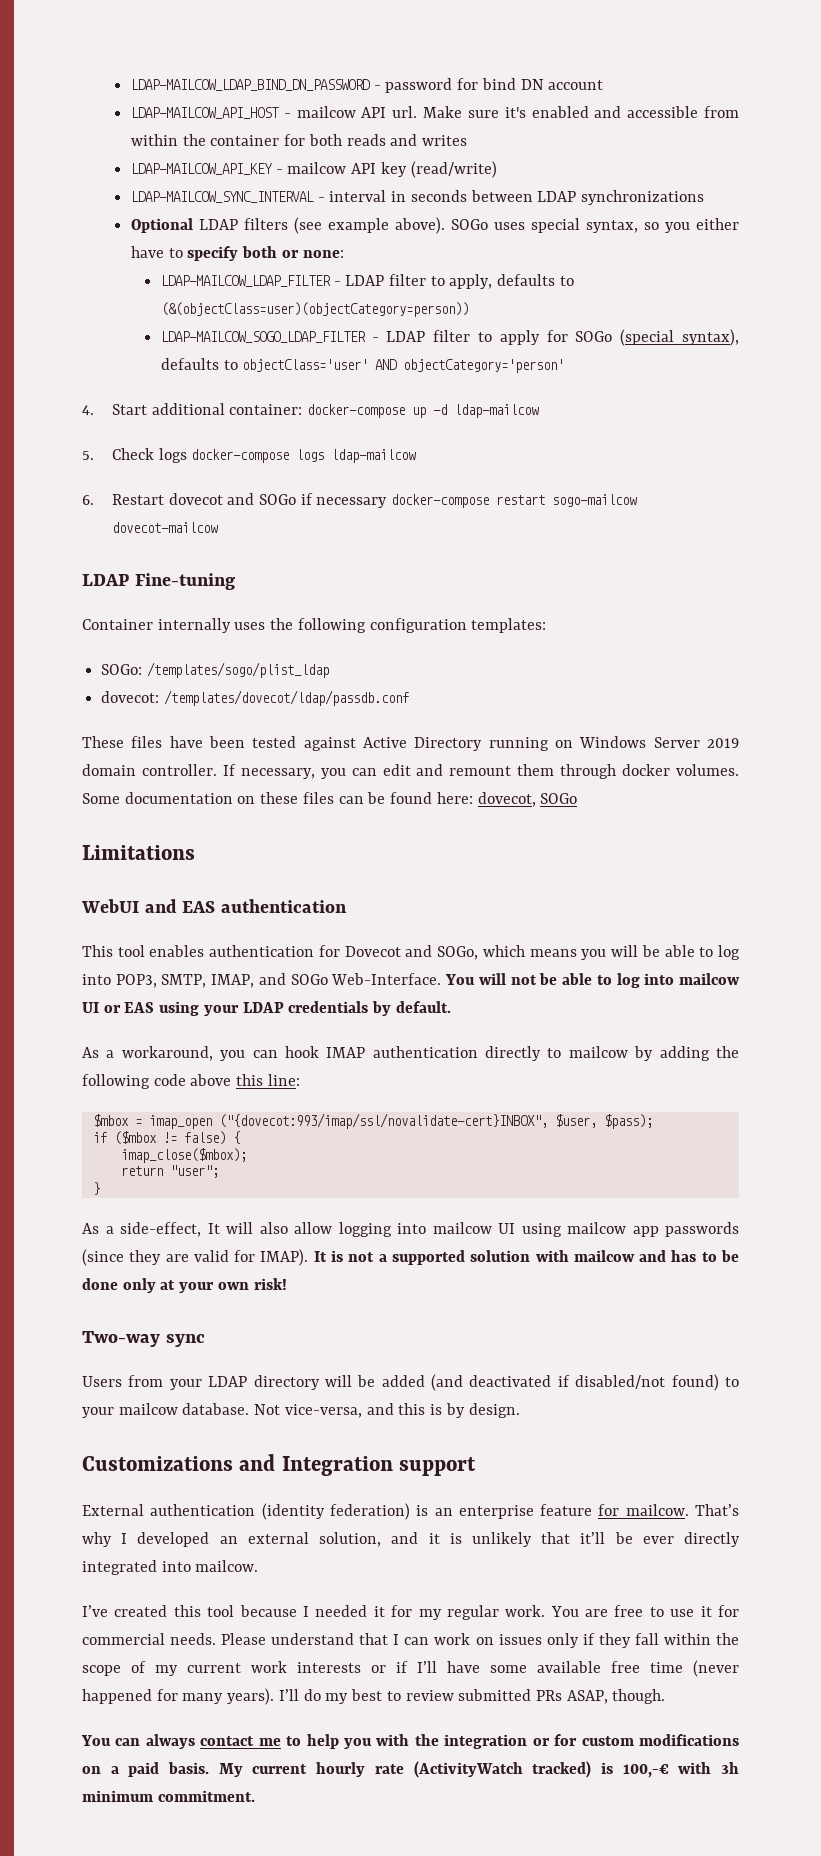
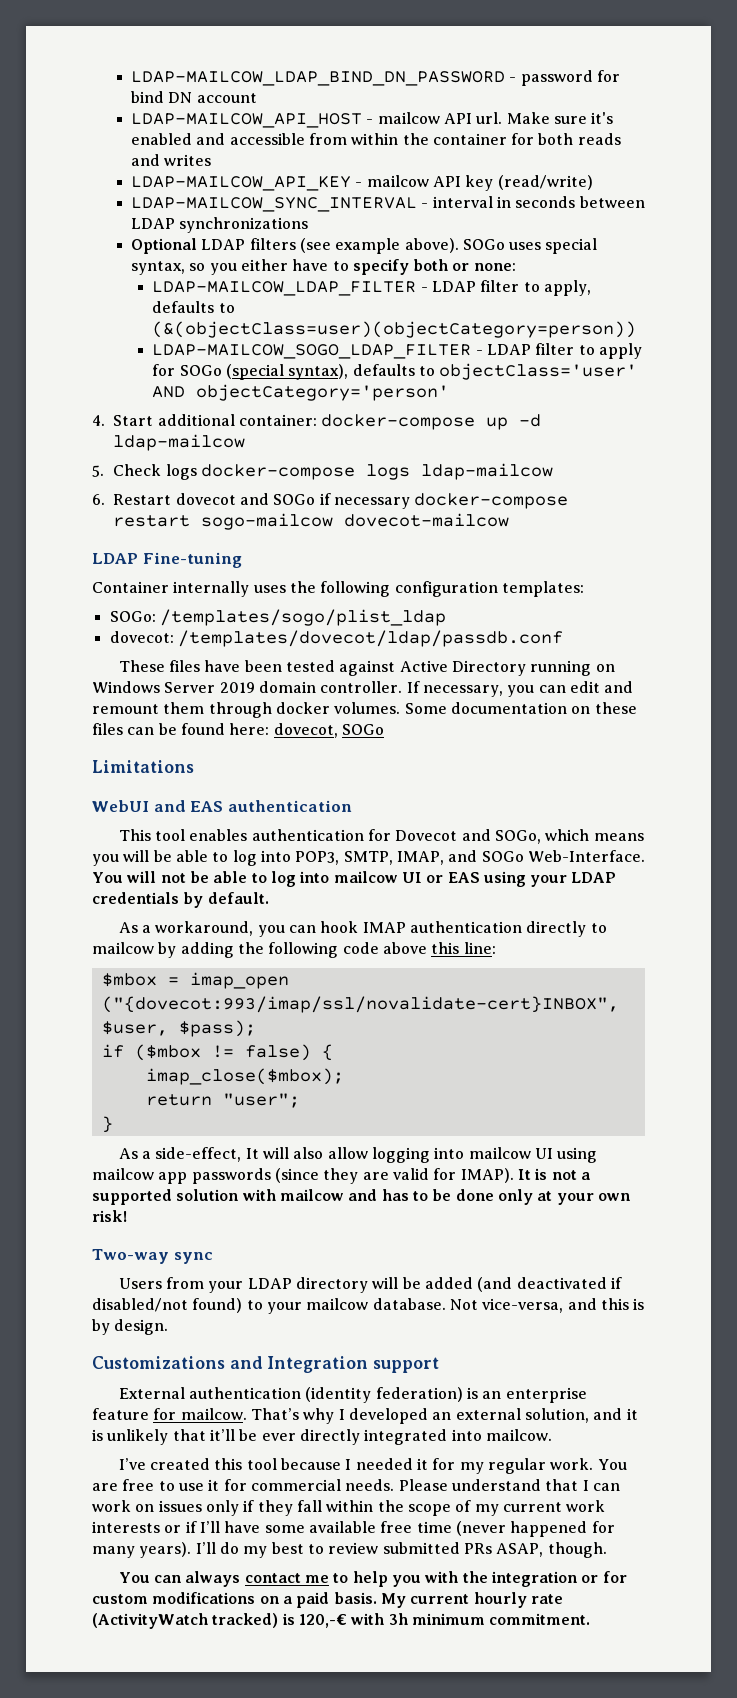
- My current hourly rate (ActivityWatch tracked) is 100,-€ with 3h minimum commitment.
+ My current hourly rate (ActivityWatch tracked) is 120,-€ with 3h minimum commitment.

